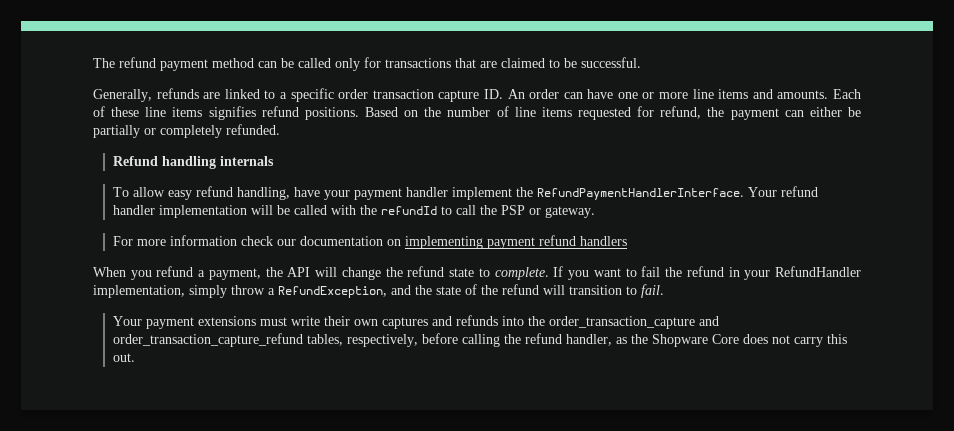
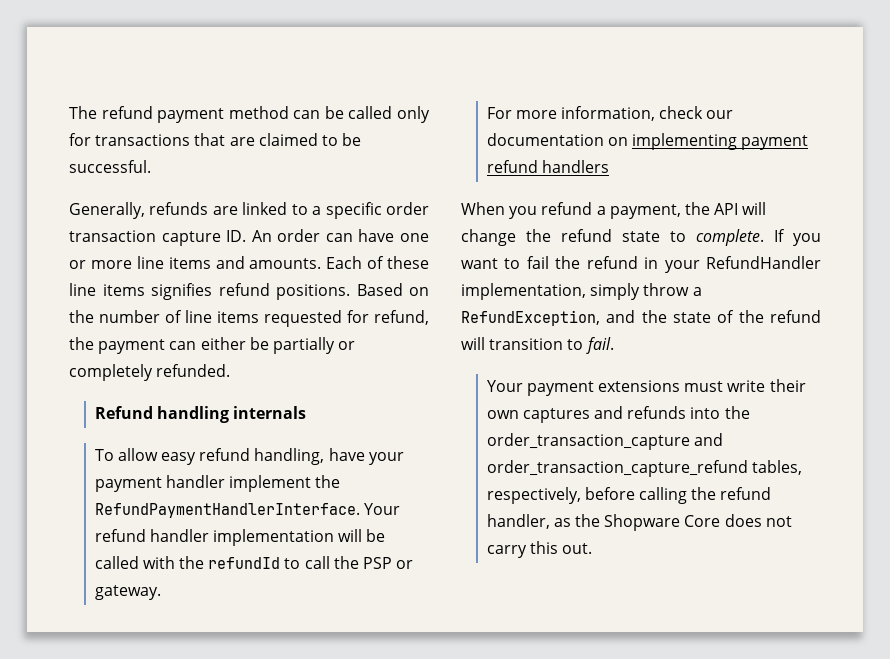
- For more information check our documentation on implementing payment refund handlers
+ For more information, check our documentation on implementing payment refund handlers

